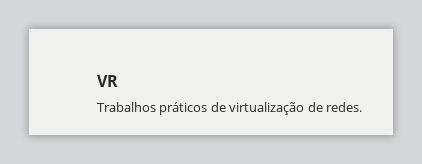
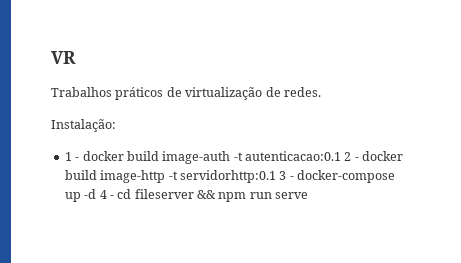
+ Instalação:
+ 1 - docker build image-auth -t autenticacao:0.1 2 - docker build image-http -t servidorhttp:0.1 3 - docker-compose up -d 4 - cd fileserver && npm run serve

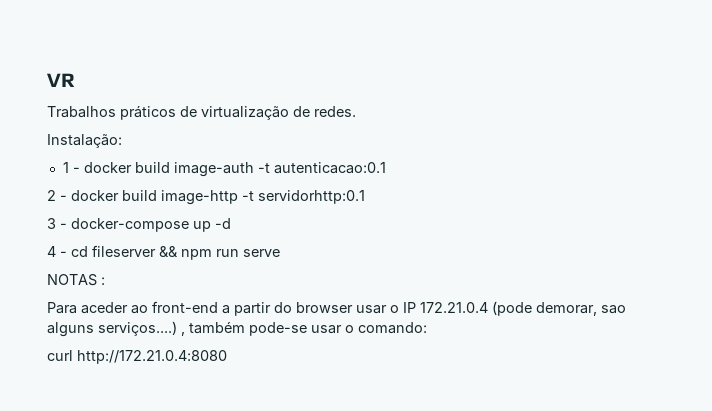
- 1 - docker build image-auth -t autenticacao:0.1 2 - docker build image-http -t servidorhttp:0.1 3 - docker-compose up -d 4 - cd fileserver && npm run serve
+ 1 - docker build image-auth -t autenticacao:0.1
+ 2 - docker build image-http -t servidorhttp:0.1
+ 3 - docker-compose up -d
+ 4 - cd fileserver && npm run serve
+ NOTAS :
+ Para aceder ao front-end a partir do browser usar o IP 172.21.0.4 (pode demorar, sao alguns serviços....) , também pode-se usar o comando:
+ curl http://172.21.0.4:8080

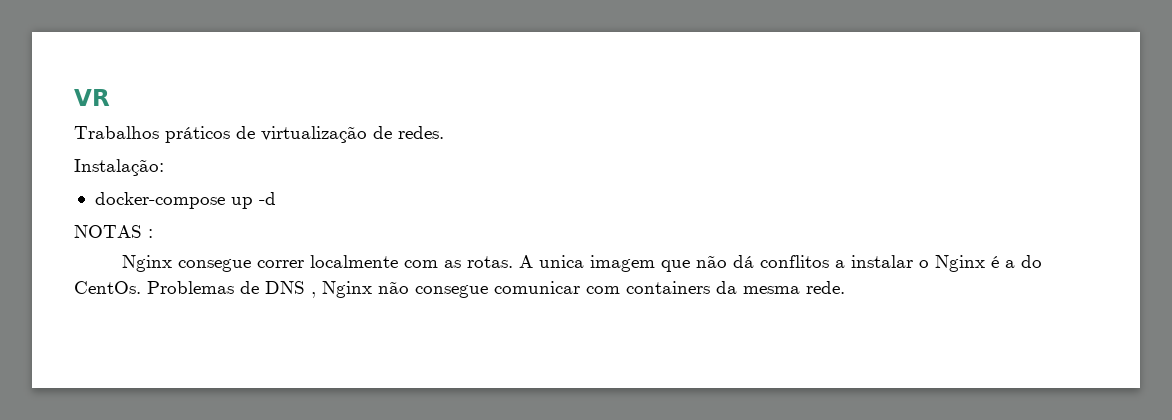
- 1 - docker build image-auth -t autenticacao:0.1
- 2 - docker build image-http -t servidorhttp:0.1
- 3 - docker-compose up -d
- 4 - cd fileserver && npm run serve
+ docker-compose up -d
  NOTAS :
- Para aceder ao front-end a partir do browser usar o IP 172.21.0.4 (pode demorar, sao alguns serviços....) , também pode-se usar o comando:
- curl http://172.21.0.4:8080
+ Nginx consegue correr localmente com as rotas. A unica imagem que não dá conflitos a instalar o Nginx é a do CentOs. Problemas de DNS , Nginx não consegue comunicar com containers da mesma rede.

